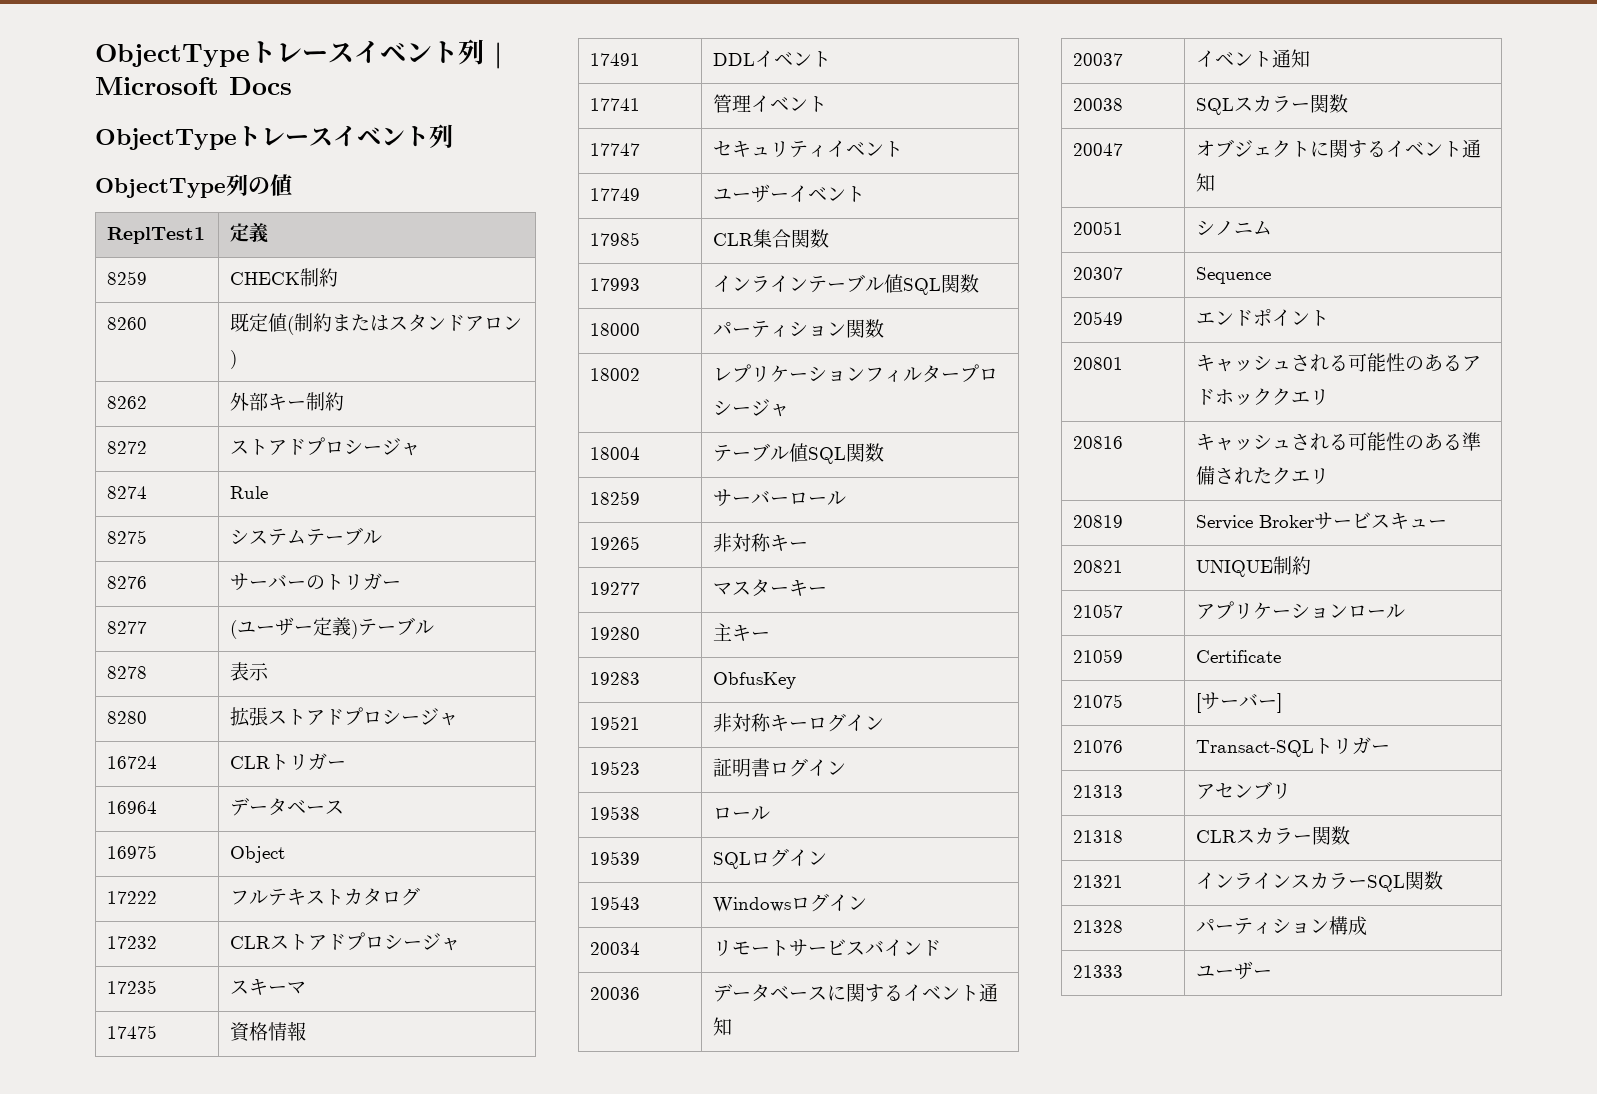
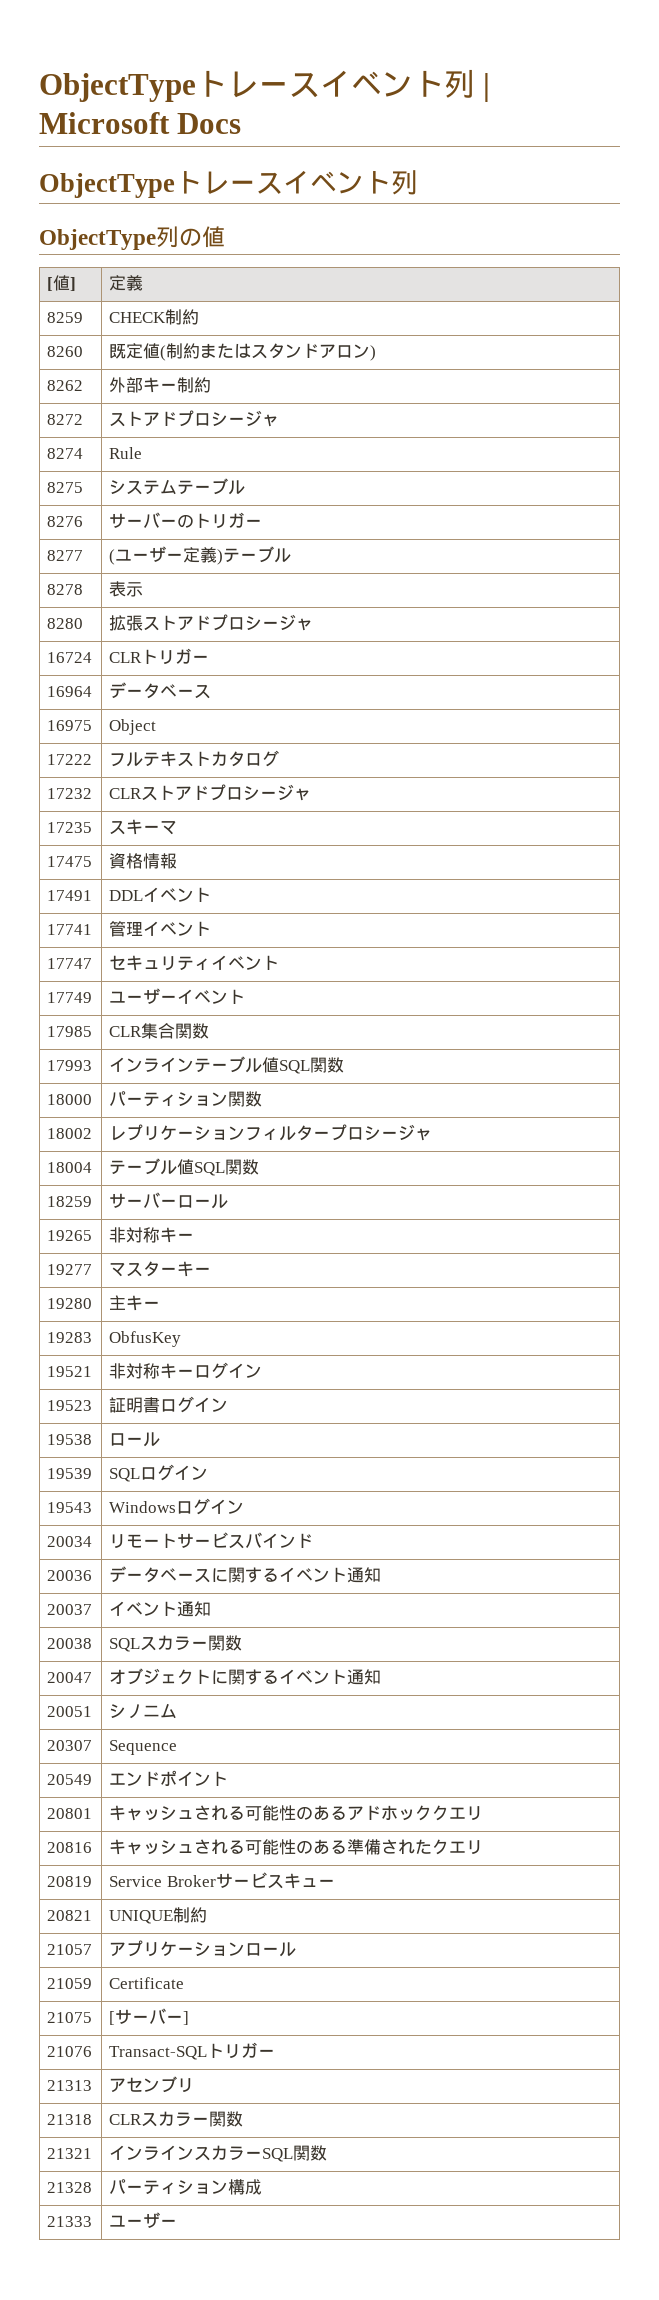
- ReplTest1 | 定義
+ [値] | 定義

